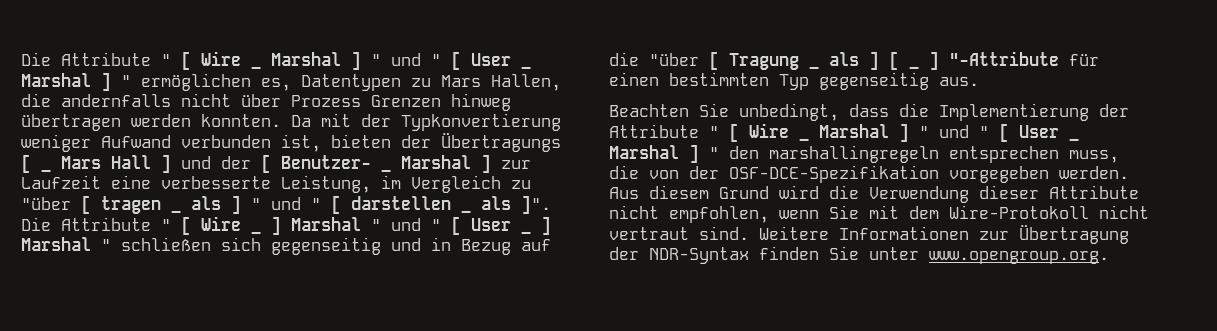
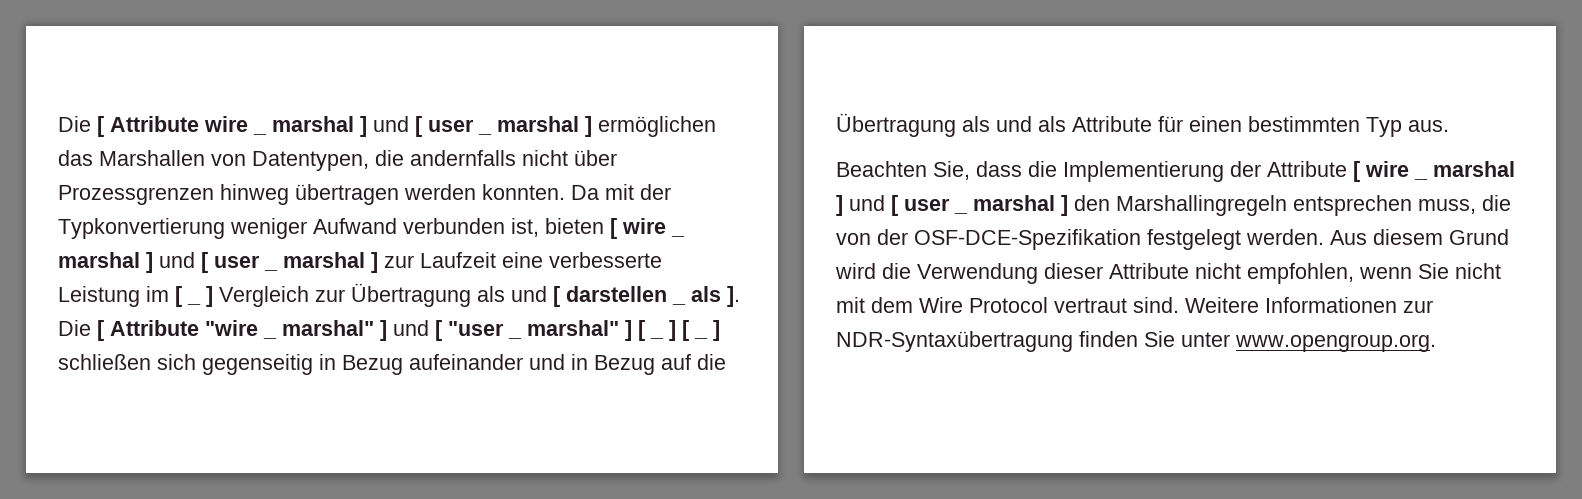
- Die Attribute " [ Wire _ Marshal ] " und " [ User _ Marshal ] " ermöglichen es, Datentypen zu Mars Hallen, die andernfalls nicht über Prozess Grenzen hinweg übertragen werden konnten.
+ Die [ Attribute wire _ marshal ] und [ user _ marshal ] ermöglichen das Marshallen von Datentypen, die andernfalls nicht über Prozessgrenzen hinweg übertragen werden konnten.
- Da mit der Typkonvertierung weniger Aufwand verbunden ist, bieten der Übertragungs [ _ Mars Hall ] und der [ Benutzer- _ Marshal ] zur Laufzeit eine verbesserte Leistung, im Vergleich zu "über [ tragen _ als ] " und " [ darstellen _ als ]". Die Attribute " [ Wire _ ] Marshal " und " [ User _ ] Marshal " schließen sich gegenseitig und in Bezug auf die "über [ Tragung _ als ] [ _ ] "-Attribute für einen bestimmten Typ gegenseitig aus.
+ Da mit der Typkonvertierung weniger Aufwand verbunden ist, bieten [ wire _ marshal ] und [ user _ marshal ] zur Laufzeit eine verbesserte Leistung im [ _ ] Vergleich zur Übertragung als und [ darstellen _ als ]. Die [ Attribute "wire _ marshal" ] und [ "user _ marshal" ] [ _ ] [ _ ] schließen sich gegenseitig in Bezug aufeinander und in Bezug auf die Übertragung als und als Attribute für einen bestimmten Typ aus.
- Beachten Sie unbedingt, dass die Implementierung der Attribute " [ Wire _ Marshal ] " und " [ User _ Marshal ] " den marshallingregeln entsprechen muss, die von der OSF-DCE-Spezifikation vorgegeben werden.
+ Beachten Sie, dass die Implementierung der Attribute [ wire _ marshal ] und [ user _ marshal ] den Marshallingregeln entsprechen muss, die von der OSF-DCE-Spezifikation festgelegt werden.
- Aus diesem Grund wird die Verwendung dieser Attribute nicht empfohlen, wenn Sie mit dem Wire-Protokoll nicht vertraut sind.
+ Aus diesem Grund wird die Verwendung dieser Attribute nicht empfohlen, wenn Sie nicht mit dem Wire Protocol vertraut sind.
- Weitere Informationen zur Übertragung der NDR-Syntax finden Sie unter www.opengroup.org.
+ Weitere Informationen zur NDR-Syntaxübertragung finden Sie unter www.opengroup.org.

